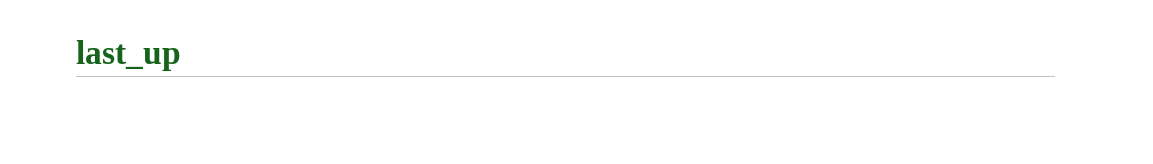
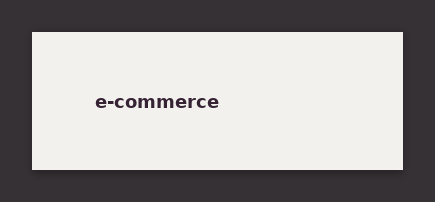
- last_up
+ e-commerce

